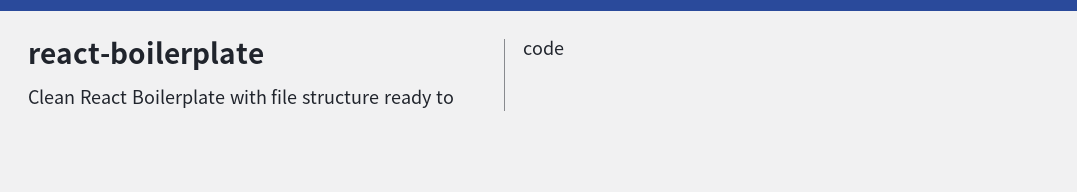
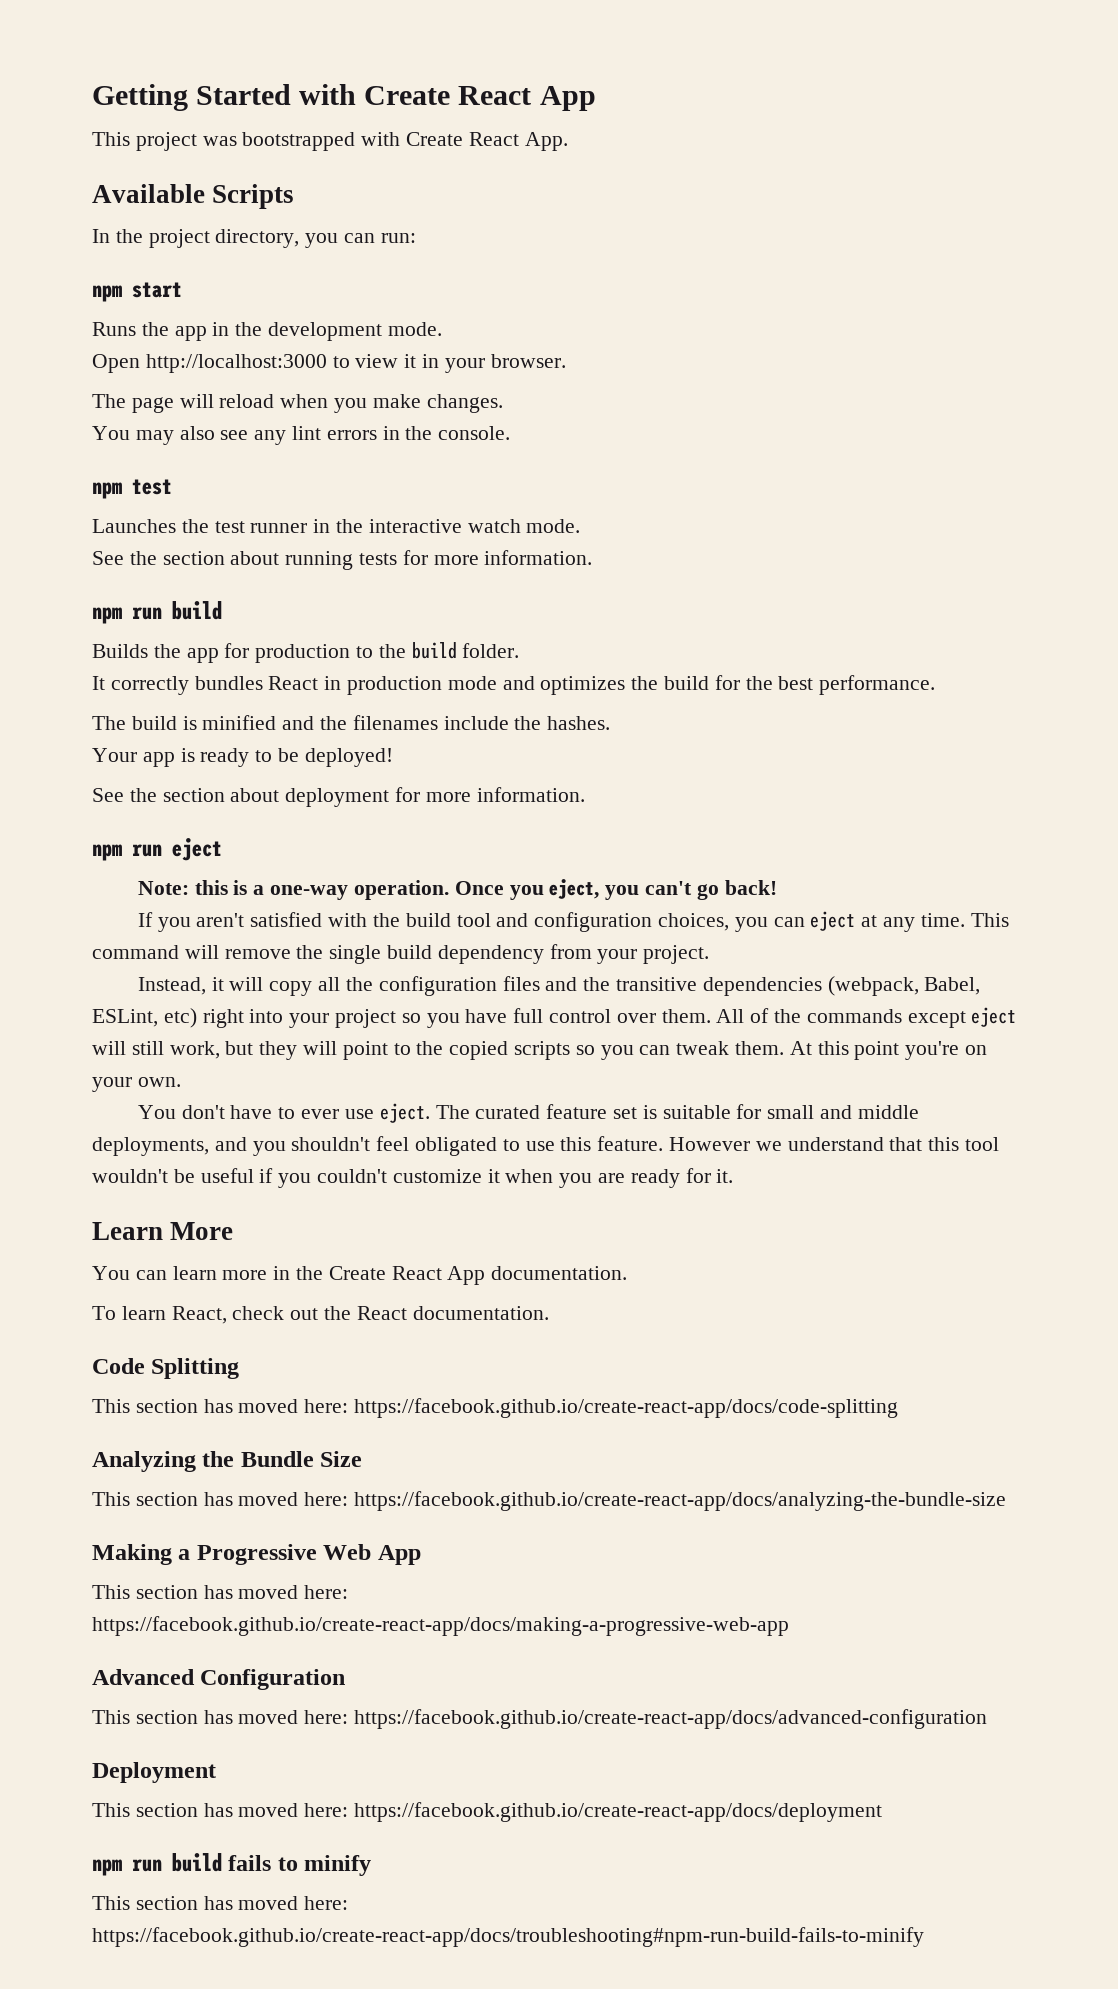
- react-boilerplate
- Clean React Boilerplate with file structure ready to code
+ Getting Started with Create React App
+ This project was bootstrapped with Create React App.
+ Available Scripts
+ In the project directory, you can run:
+ npm start
+ Runs the app in the development mode.
+ Open http://localhost:3000 to view it in your browser.
+ The page will reload when you make changes.
+ You may also see any lint errors in the console.
+ npm test
+ Launches the test runner in the interactive watch mode.
+ See the section about running tests for more information.
+ npm run build
+ Builds the app for production to the build folder.
+ It correctly bundles React in production mode and optimizes the build for the best performance.
+ The build is minified and the filenames include the hashes.
+ Your app is ready to be deployed!
+ See the section about deployment for more information.
+ npm run eject
+ Note: this is a one-way operation. Once you eject, you can't go back!
+ If you aren't satisfied with the build tool and configuration choices, you can eject at any time. This command will remove the single build dependency from your project.
+ Instead, it will copy all the configuration files and the transitive dependencies (webpack, Babel, ESLint, etc) right into your project so you have full control over them. All of the commands except eject will still work, but they will point to the copied scripts so you can tweak them. At this point you're on your own.
+ You don't have to ever use eject. The curated feature set is suitable for small and middle deployments, and you shouldn't feel obligated to use this feature. However we understand that this tool wouldn't be useful if you couldn't customize it when you are ready for it.
+ Learn More
+ You can learn more in the Create React App documentation.
+ To learn React, check out the React documentation.
+ Code Splitting
+ This section has moved here: https://facebook.github.io/create-react-app/docs/code-splitting
+ Analyzing the Bundle Size
+ This section has moved here: https://facebook.github.io/create-react-app/docs/analyzing-the-bundle-size
+ Making a Progressive Web App
+ This section has moved here: https://facebook.github.io/create-react-app/docs/making-a-progressive-web-app
+ Advanced Configuration
+ This section has moved here: https://facebook.github.io/create-react-app/docs/advanced-configuration
+ Deployment
+ This section has moved here: https://facebook.github.io/create-react-app/docs/deployment
+ npm run build fails to minify
+ This section has moved here: https://facebook.github.io/create-react-app/docs/troubleshooting#npm-run-build-fails-to-minify

